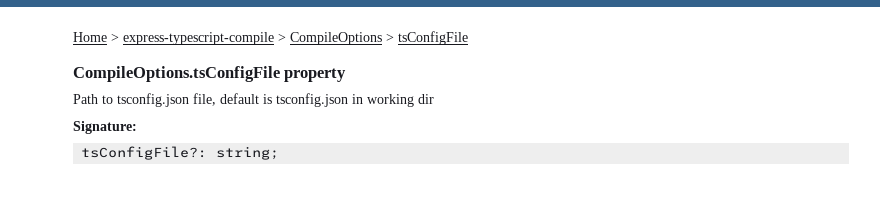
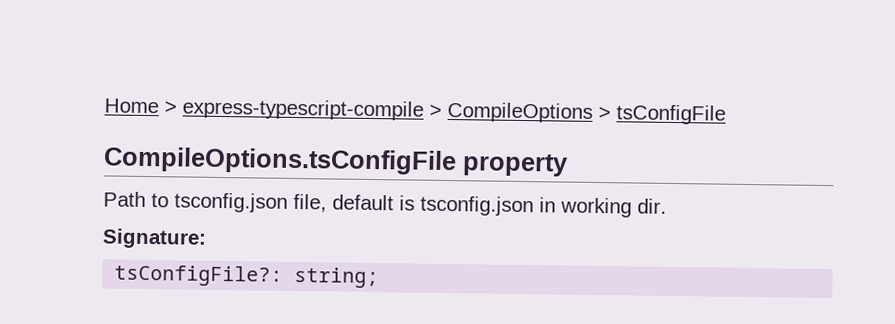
- Path to tsconfig.json file, default is tsconfig.json in working dir
+ Path to tsconfig.json file, default is tsconfig.json in working dir.

